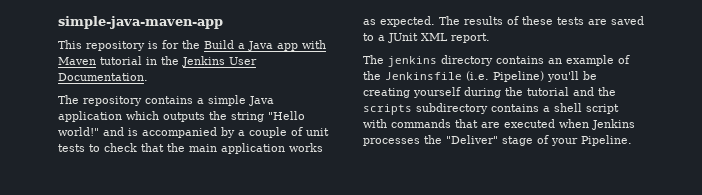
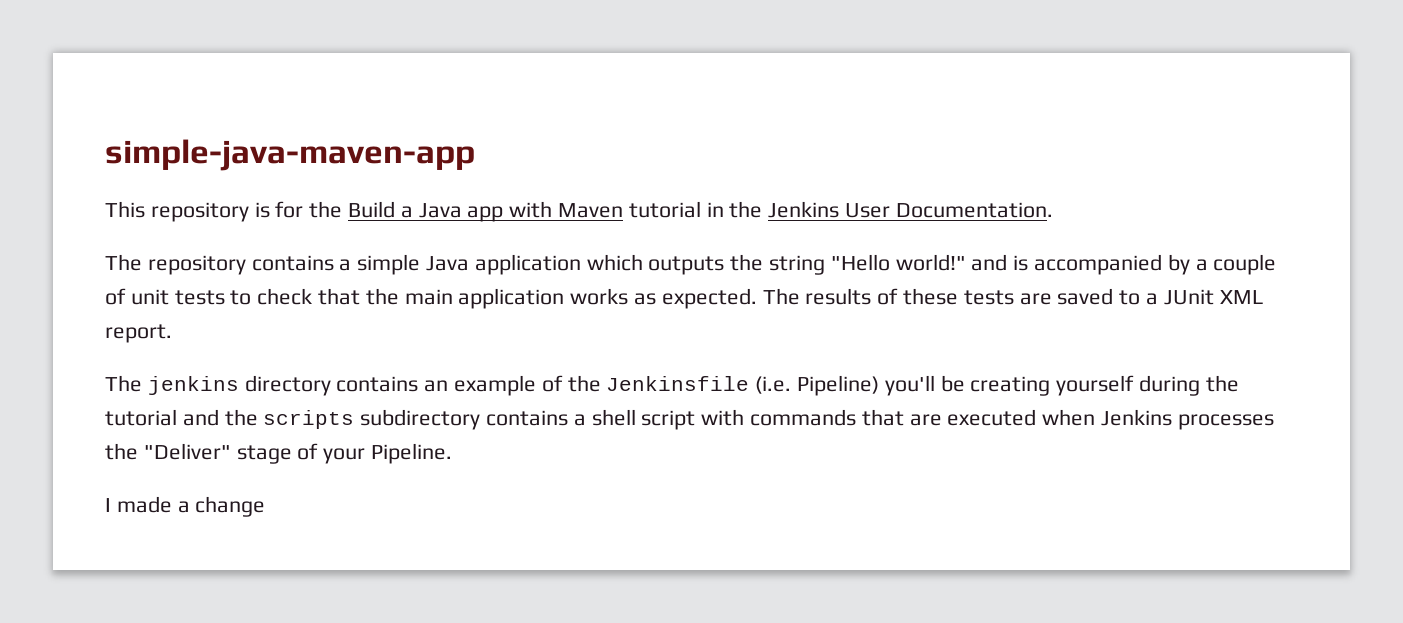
+ I made a change

